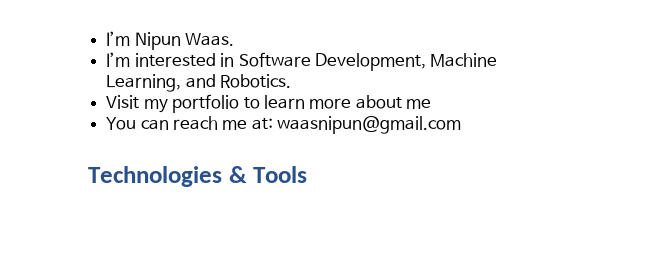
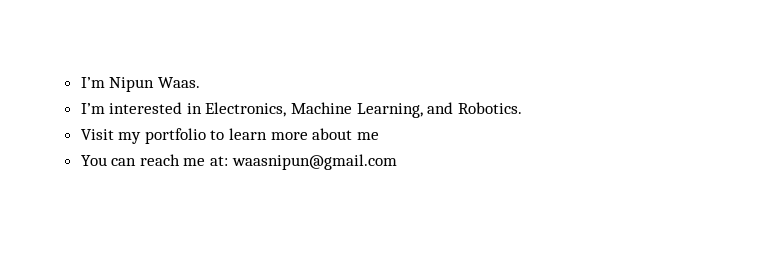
- I’m interested in Software Development, Machine Learning, and Robotics.
+ I’m interested in Electronics, Machine Learning, and Robotics.
- Technologies & Tools

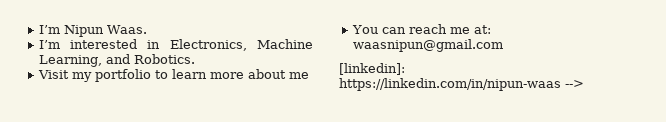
+ [linkedin]: https://linkedin.com/in/nipun-waas -->

